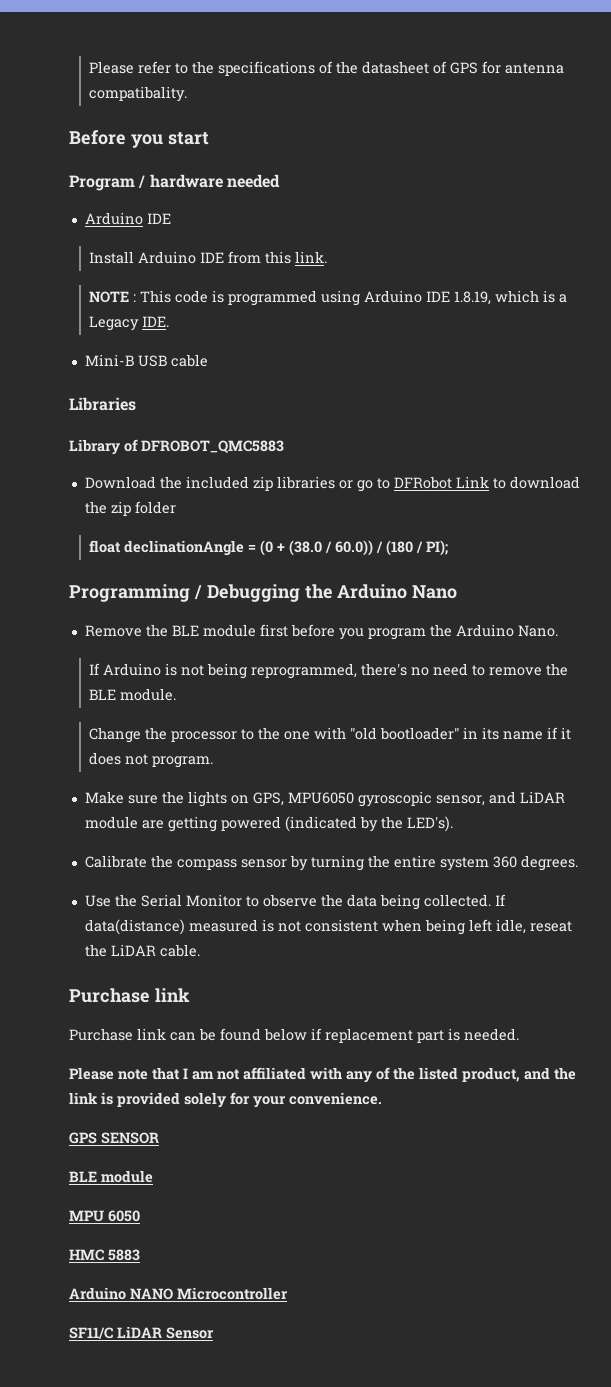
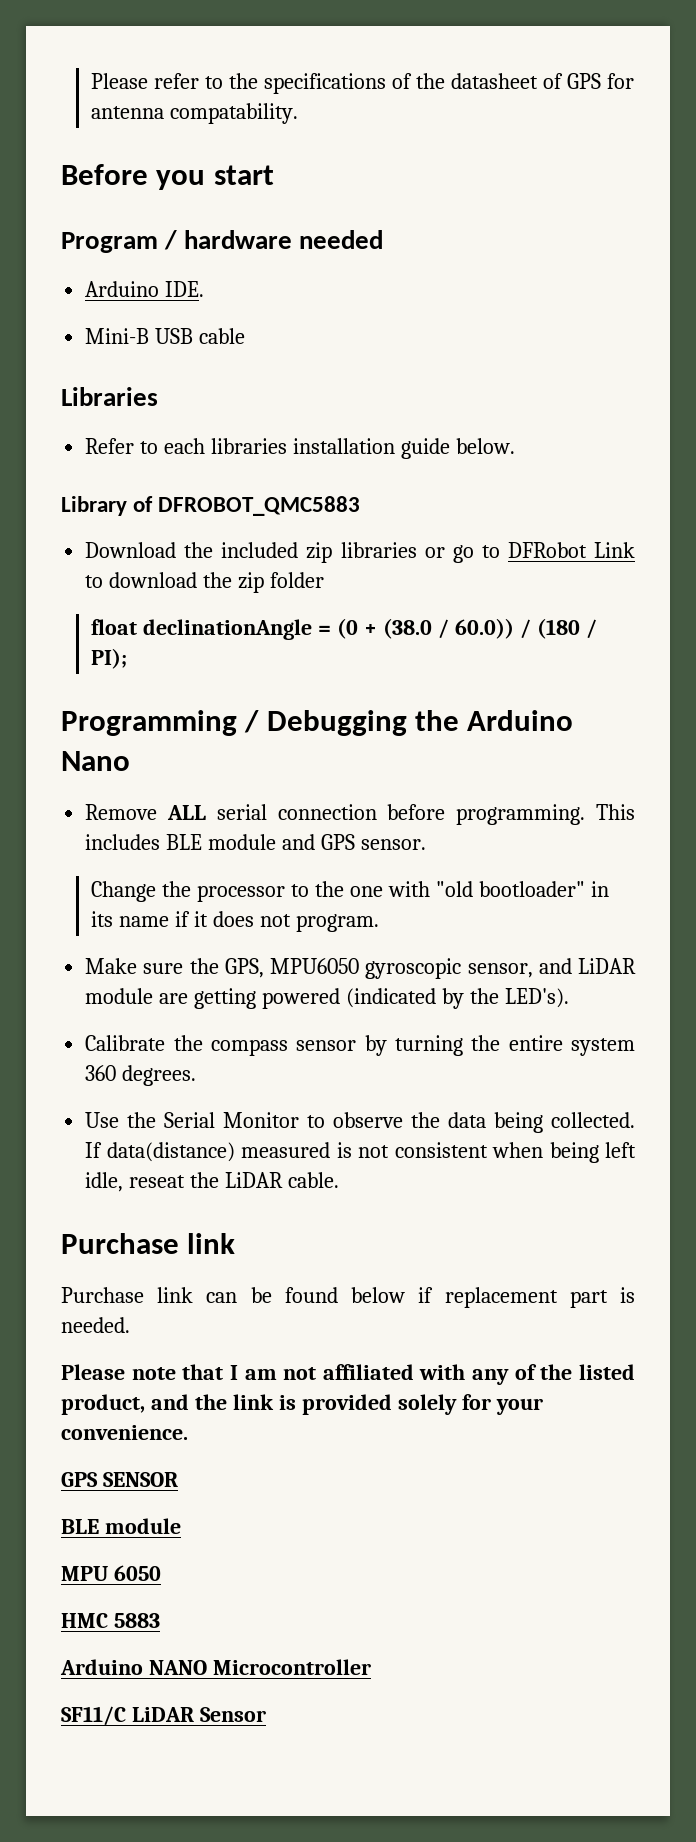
- Please refer to the specifications of the datasheet of GPS for antenna compatibality.
+ Please refer to the specifications of the datasheet of GPS for antenna compatability.
  Program / hardware needed
- Arduino IDE
- Install Arduino IDE from this link.
- NOTE : This code is programmed using Arduino IDE 1.8.19, which is a Legacy IDE.
+ Arduino IDE.
+ Refer to each libraries installation guide below.
- Remove the BLE module first before you program the Arduino Nano.
- If Arduino is not being reprogrammed, there's no need to remove the BLE module.
+ Remove ALL serial connection before programming. This includes BLE module and GPS sensor.
- Make sure the lights on GPS, MPU6050 gyroscopic sensor, and LiDAR module are getting powered (indicated by the LED's).
+ Make sure the GPS, MPU6050 gyroscopic sensor, and LiDAR module are getting powered (indicated by the LED's).

